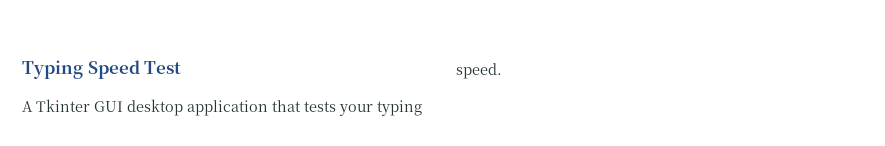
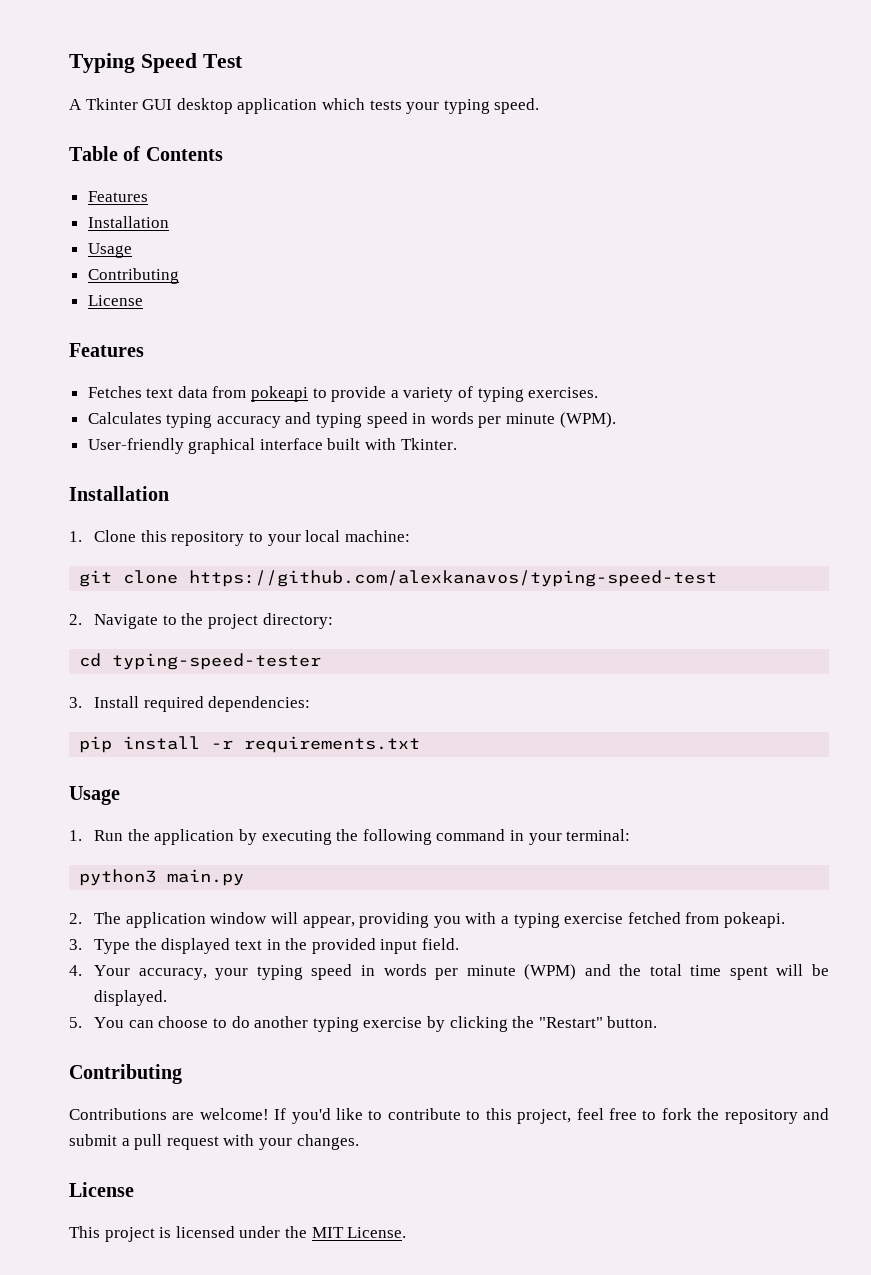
- A Tkinter GUI desktop application that tests your typing speed.
+ A Tkinter GUI desktop application which tests your typing speed.
+ Table of Contents
+ Features
+ Installation
+ Usage
+ Contributing
+ License
+ Features
+ Fetches text data from pokeapi to provide a variety of typing exercises.
+ Calculates typing accuracy and typing speed in words per minute (WPM).
+ User-friendly graphical interface built with Tkinter.
+ Installation
+ 1. Clone this repository to your local machine:
+ git clone https://github.com/alexkanavos/typing-speed-test
+ 2. Navigate to the project directory:
+ cd typing-speed-tester
+ 3. Install required dependencies:
+ pip install -r requirements.txt
+ Usage
+ 1. Run the application by executing the following command in your terminal:
+ python3 main.py
+ 2. The application window will appear, providing you with a typing exercise fetched from pokeapi.
+ 3. Type the displayed text in the provided input field.
+ 4. Your accuracy, your typing speed in words per minute (WPM) and the total time spent will be displayed.
+ 5. You can choose to do another typing exercise by clicking the "Restart" button.
+ Contributing
+ Contributions are welcome! If you'd like to contribute to this project, feel free to fork the repository and submit a pull request with your changes.
+ License
+ This project is licensed under the MIT License.

